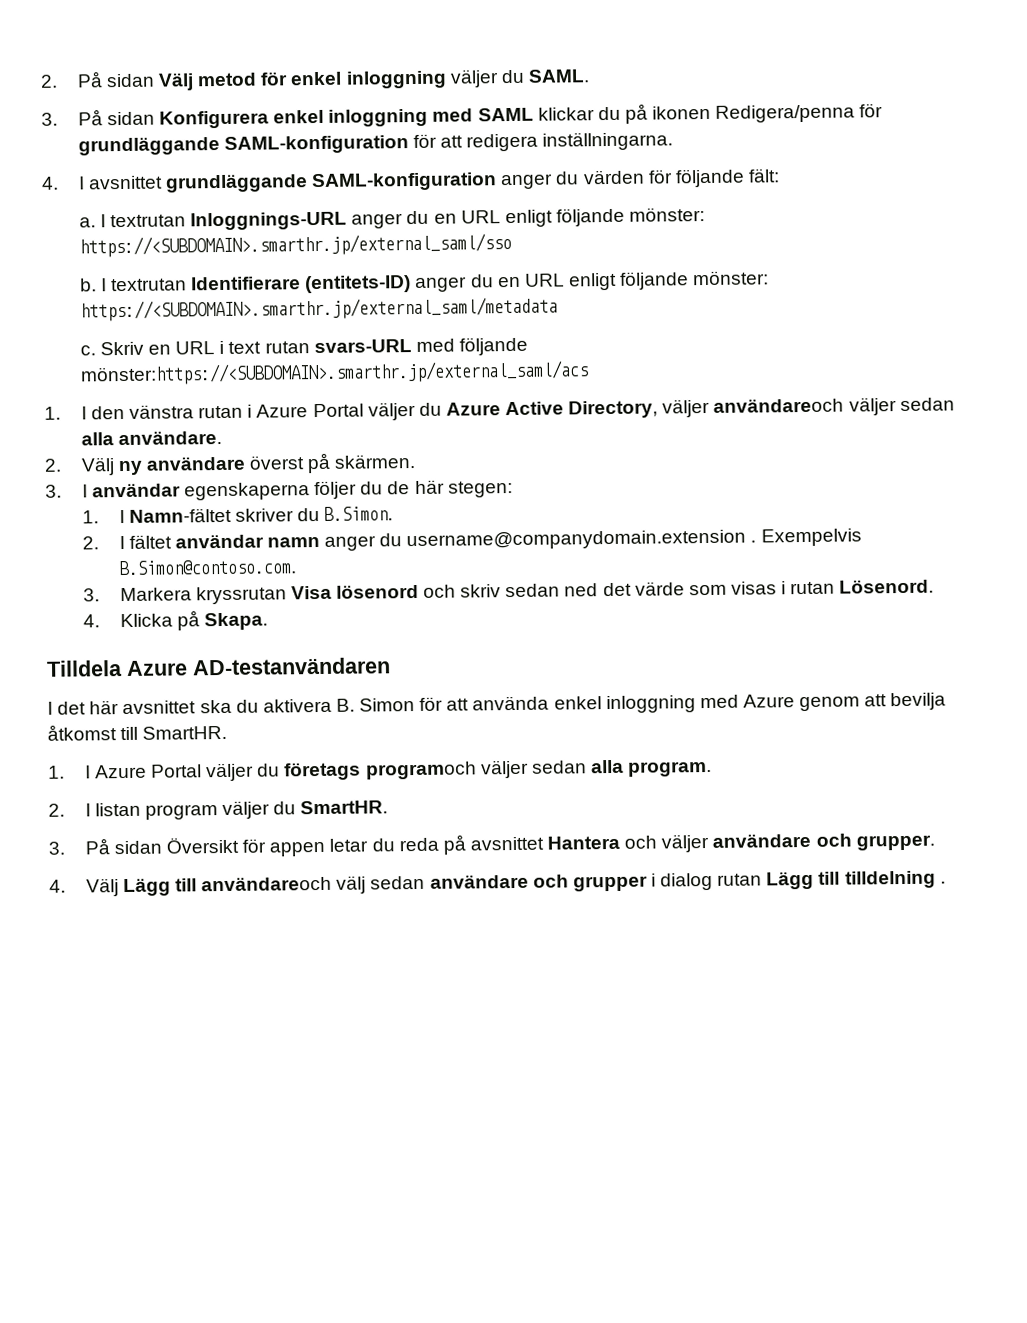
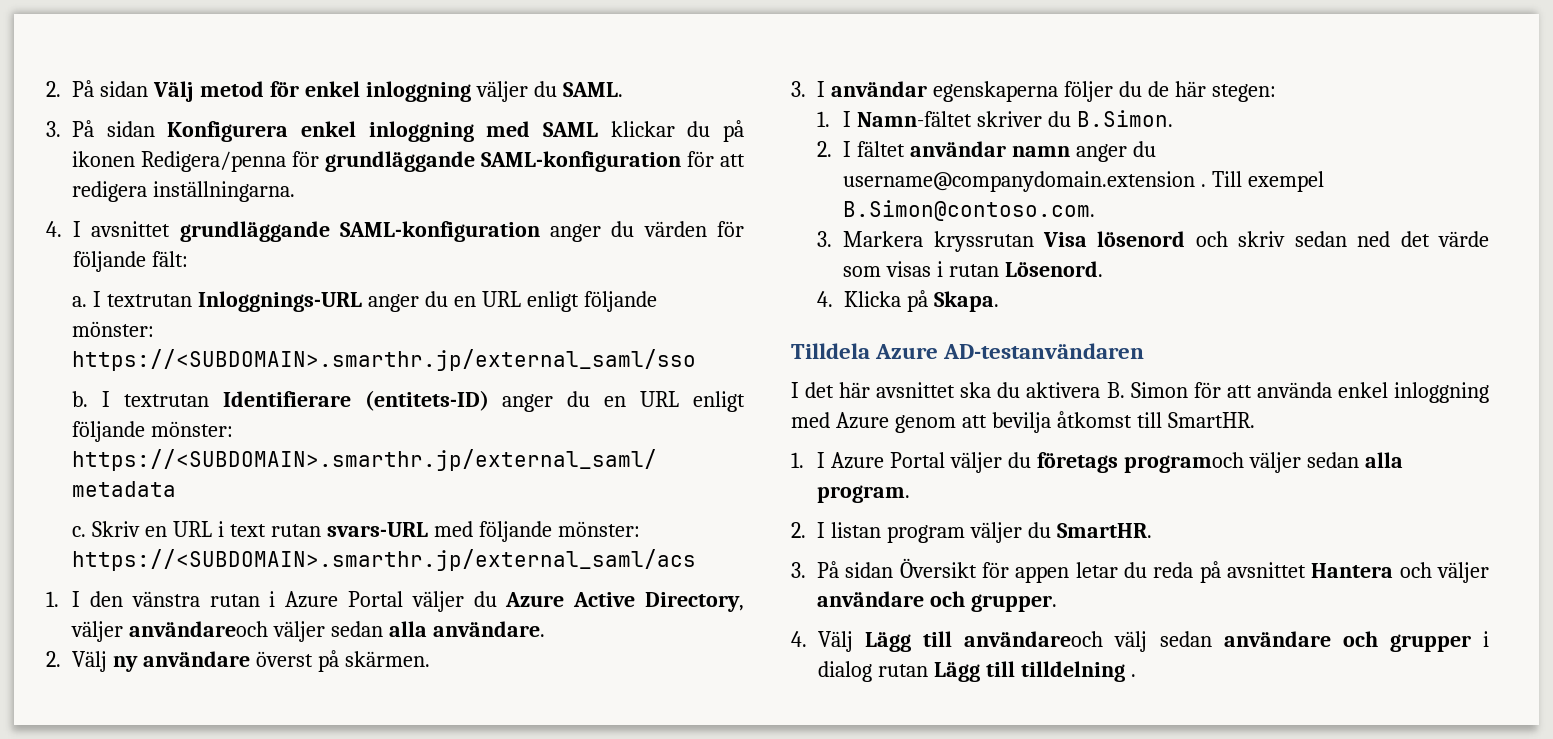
- Skriv en URL i text rutan svars-URL med följande mönster:https://<SUBDOMAIN>.smarthr.jp/external_saml/acs
+ Skriv en URL i text rutan svars-URL med följande mönster: https://<SUBDOMAIN>.smarthr.jp/external_saml/acs
- Exempelvis B.Simon@contoso.com.
+ Till exempel B.Simon@contoso.com.

